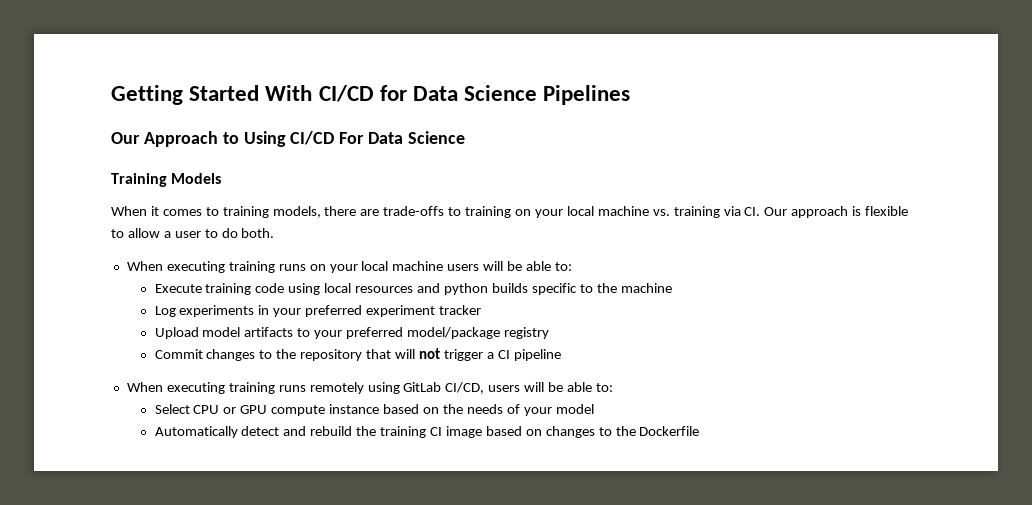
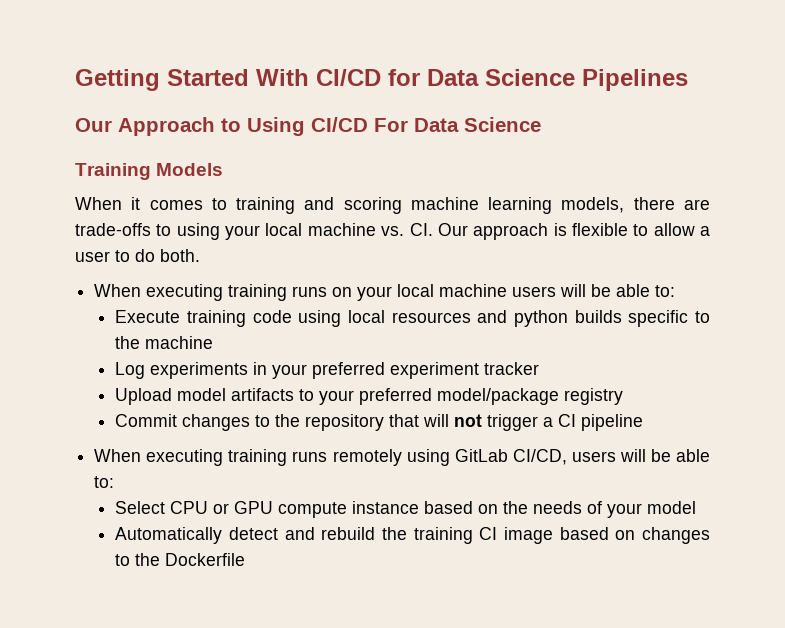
- When it comes to training models, there are trade-offs to training on your local machine vs. training via CI. Our approach is flexible to allow a user to do both.
+ When it comes to training and scoring machine learning models, there are trade-offs to using your local machine vs. CI. Our approach is flexible to allow a user to do both.

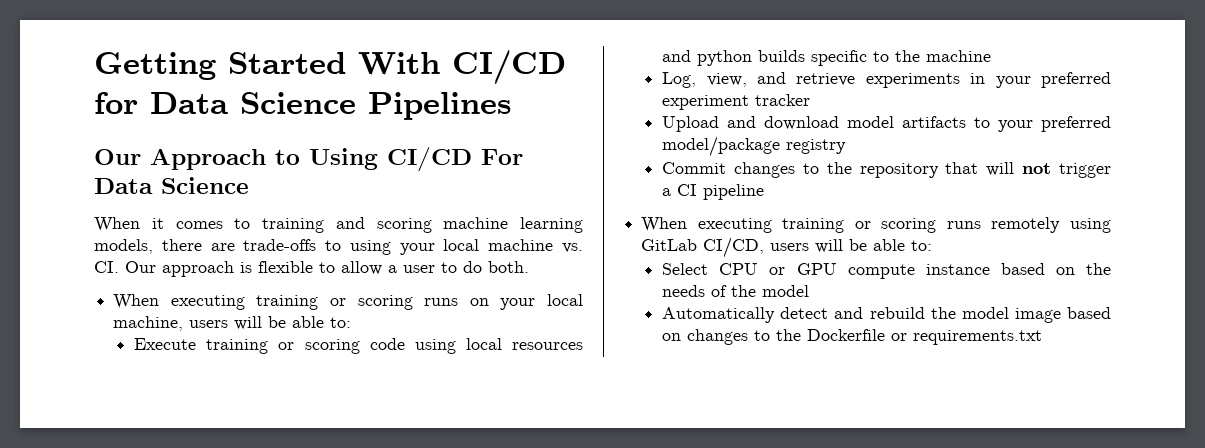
- Training Models
- When executing training runs on your local machine users will be able to:
+ When executing training or scoring runs on your local machine, users will be able to:
- Execute training code using local resources and python builds specific to the machine
+ Execute training or scoring code using local resources and python builds specific to the machine
- Log experiments in your preferred experiment tracker
+ Log, view, and retrieve experiments in your preferred experiment tracker
- Upload model artifacts to your preferred model/package registry
+ Upload and download model artifacts to your preferred model/package registry
- When executing training runs remotely using GitLab CI/CD, users will be able to:
+ When executing training or scoring runs remotely using GitLab CI/CD, users will be able to:
- Select CPU or GPU compute instance based on the needs of your model
+ Select CPU or GPU compute instance based on the needs of the model
- Automatically detect and rebuild the training CI image based on changes to the Dockerfile
+ Automatically detect and rebuild the model image based on changes to the Dockerfile or requirements.txt

